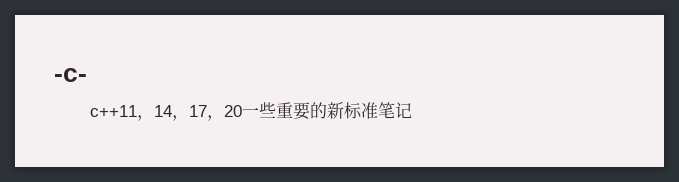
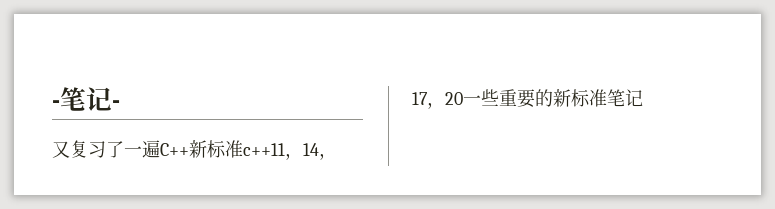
- -c-
- c++11，14，17，20一些重要的新标准笔记
+ -笔记-
+ 又复习了一遍C++新标准c++11，14，17，20一些重要的新标准笔记

